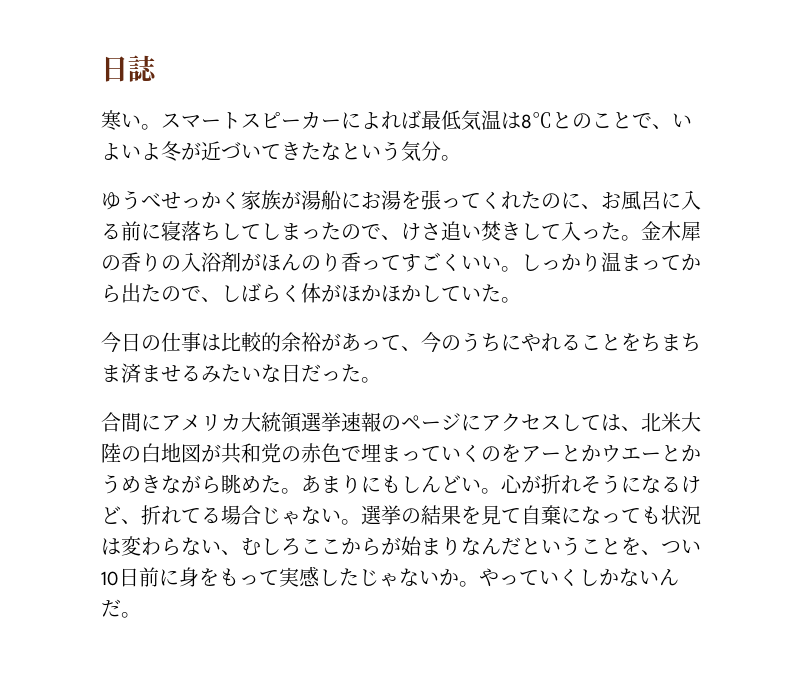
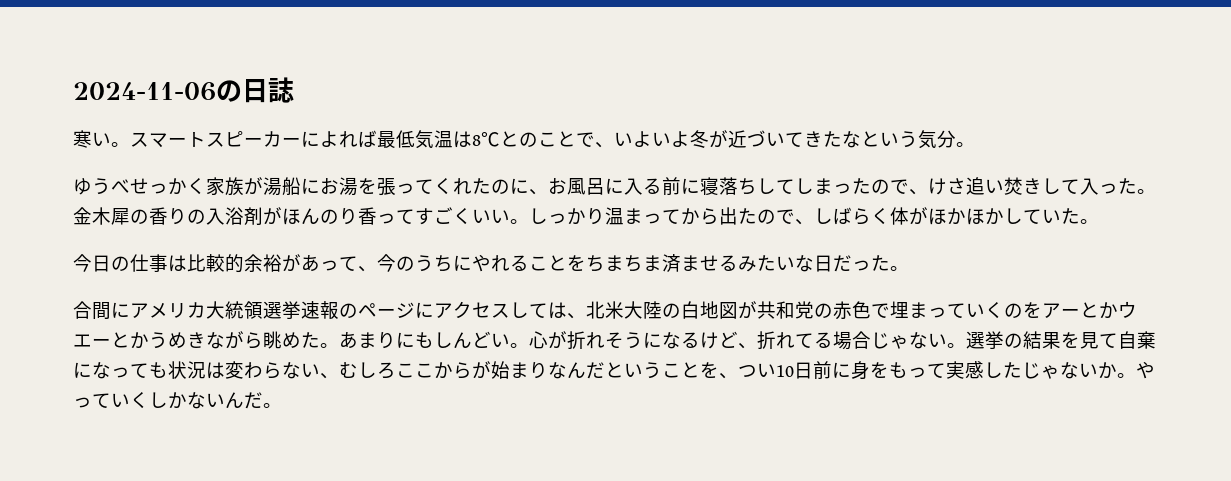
- 日誌
+ 2024-11-06の日誌

